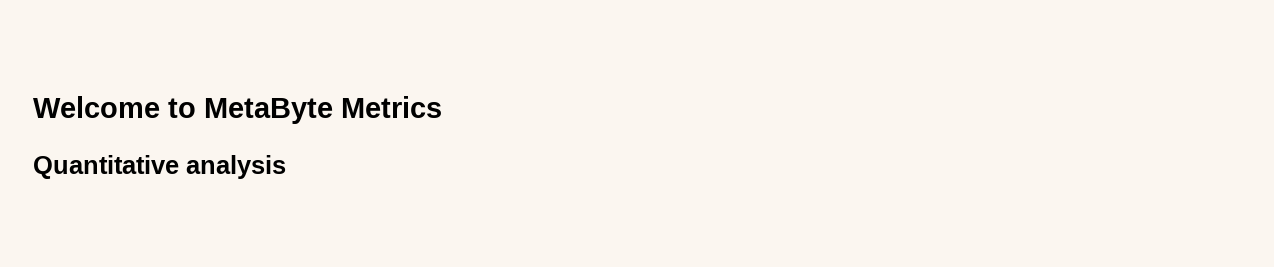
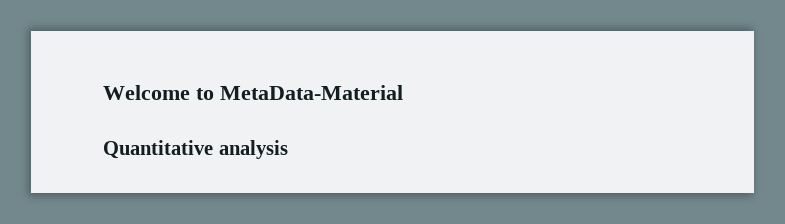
- Welcome to MetaByte Metrics
+ Welcome to MetaData-Material

